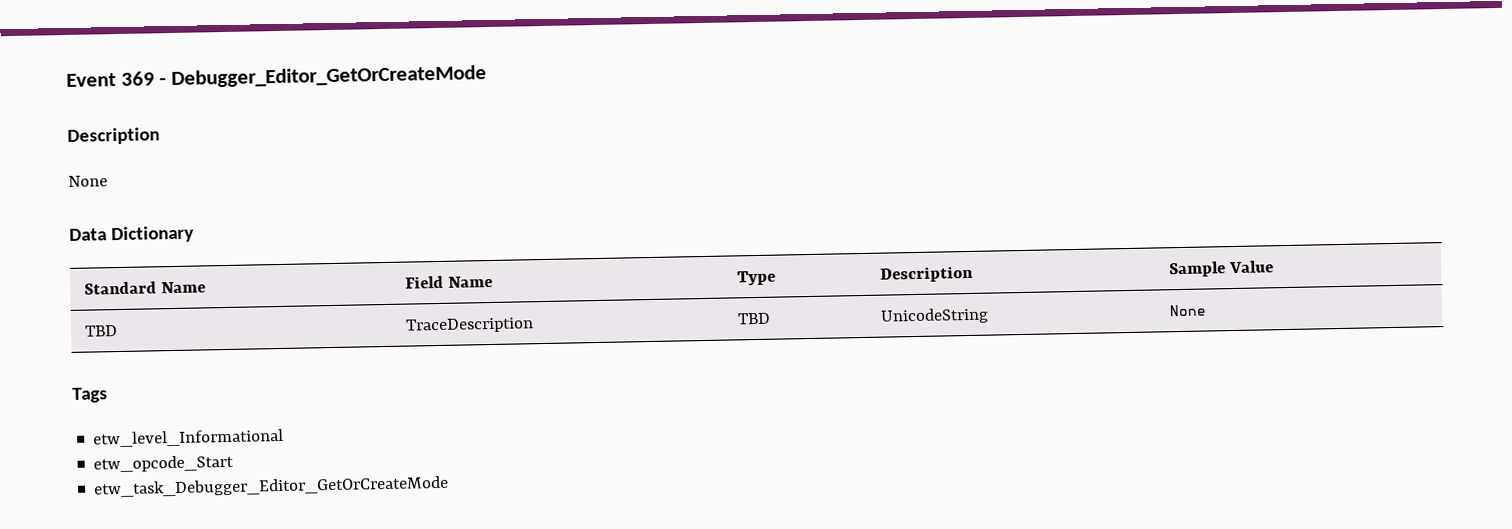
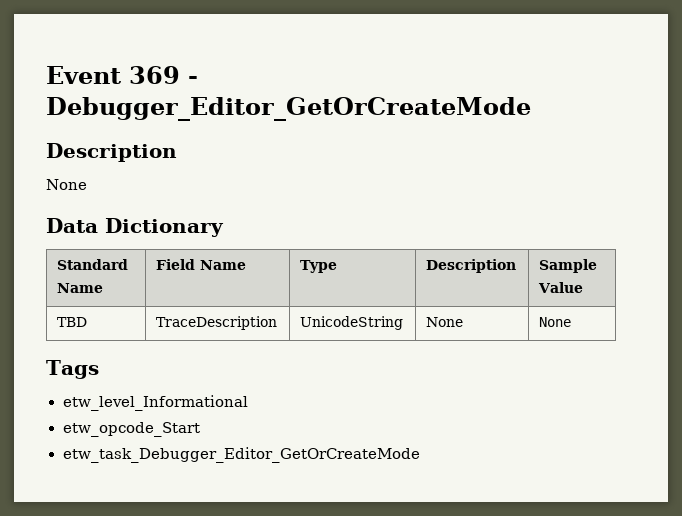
- TBD | TraceDescription | TBD | UnicodeString | None
+ TBD | TraceDescription | UnicodeString | None | None

